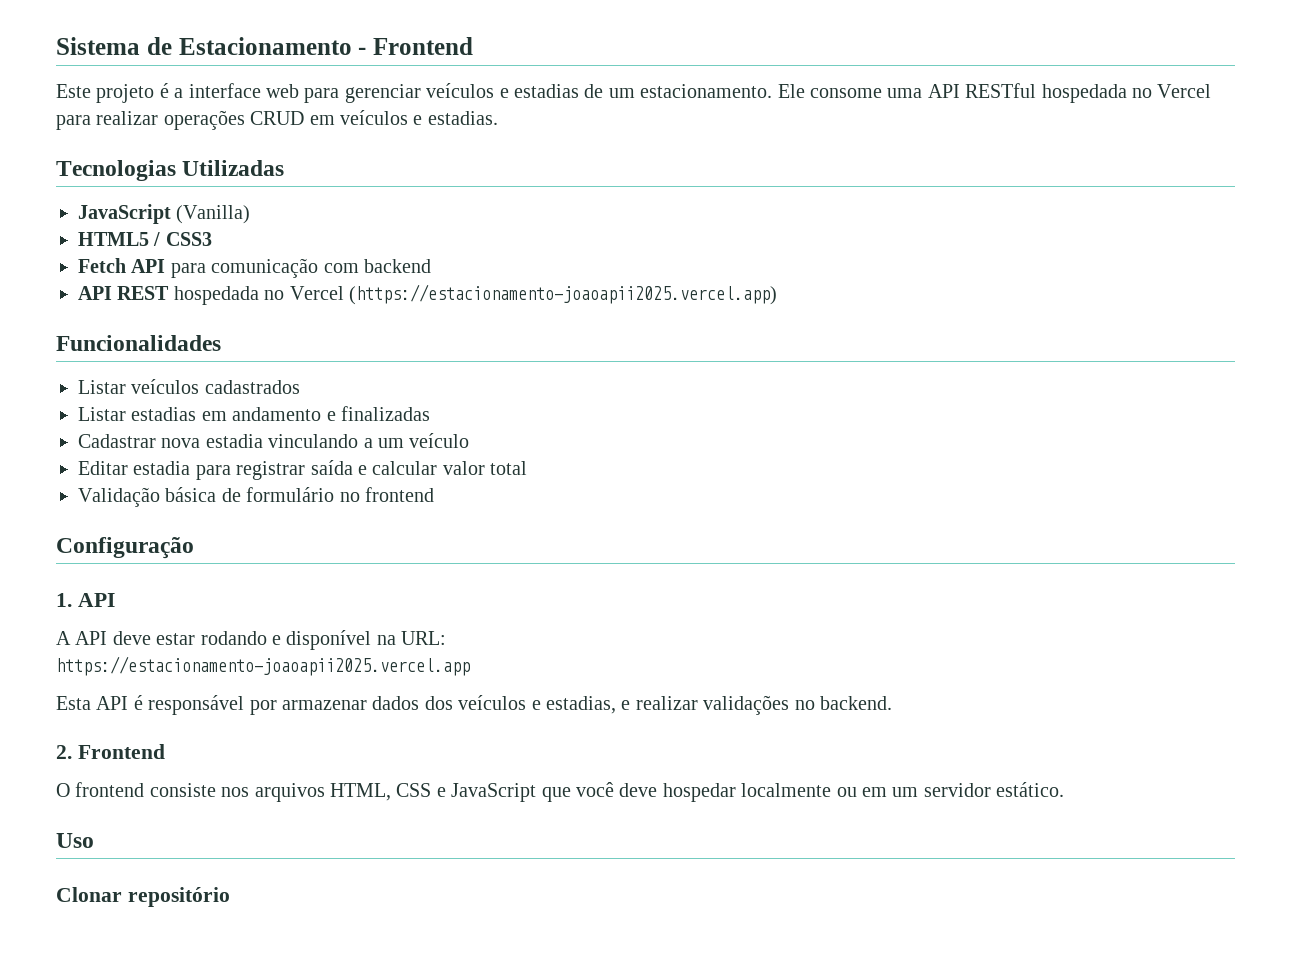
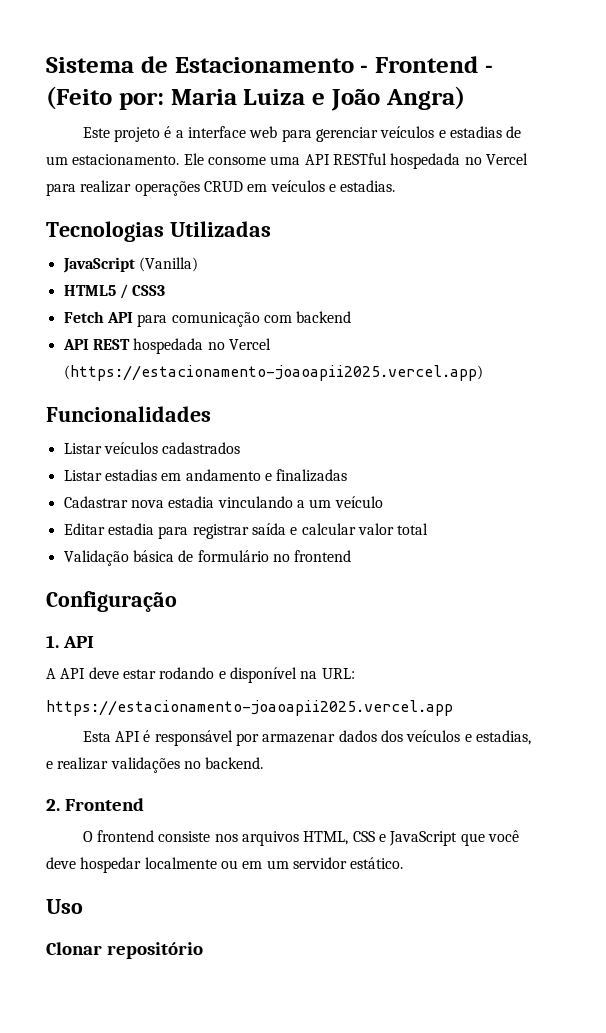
- Sistema de Estacionamento - Frontend
+ Sistema de Estacionamento - Frontend - (Feito por: Maria Luiza e João Angra)

